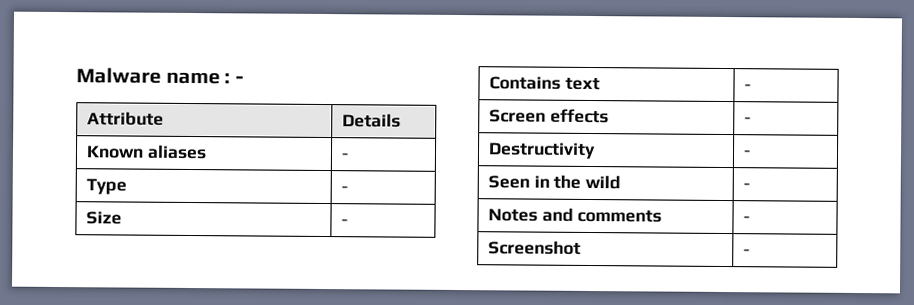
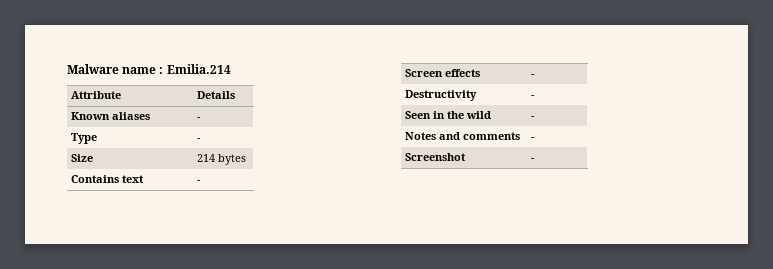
- Malware name : -
+ Malware name : Emilia.214
- Size | -
+ Size | 214 bytes

